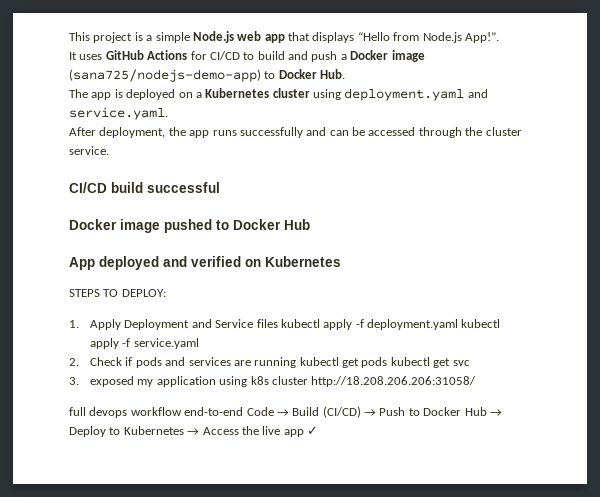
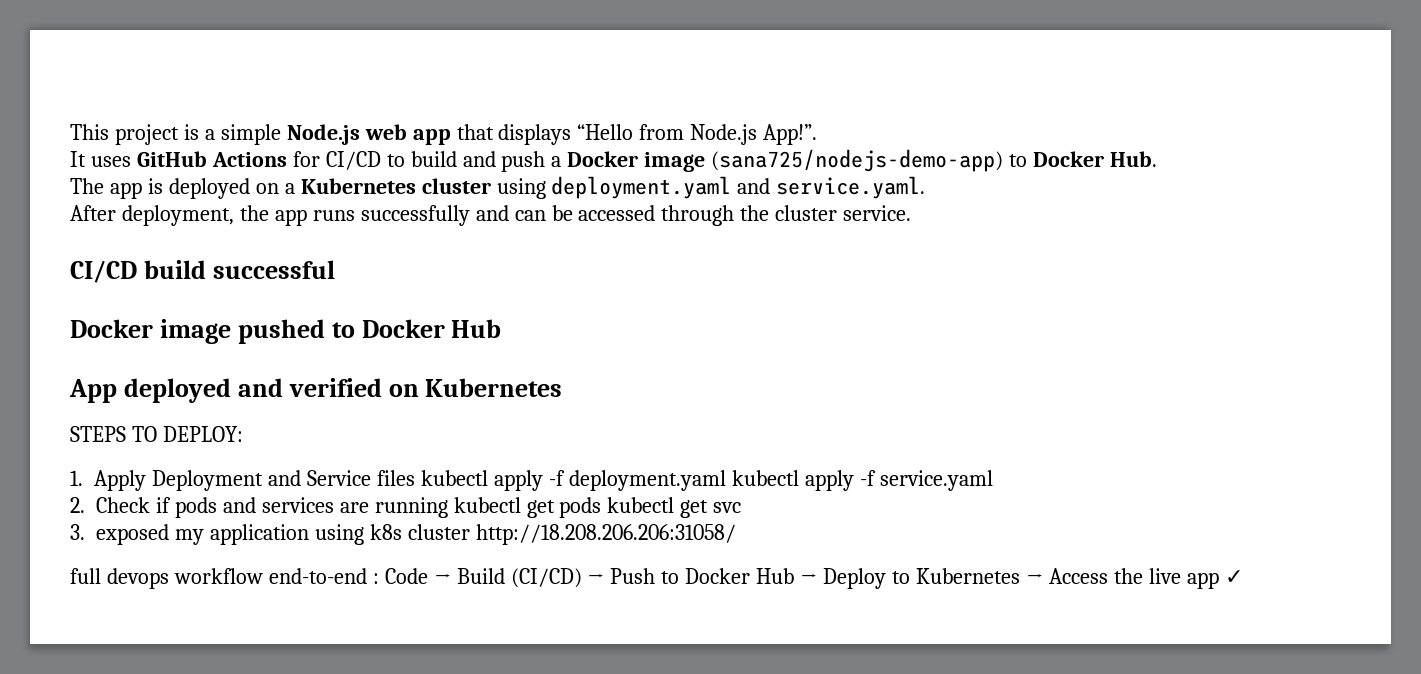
- full devops workflow end-to-end Code → Build (CI/CD) → Push to Docker Hub → Deploy to Kubernetes → Access the live app ✓
+ full devops workflow end-to-end : Code → Build (CI/CD) → Push to Docker Hub → Deploy to Kubernetes → Access the live app ✓

